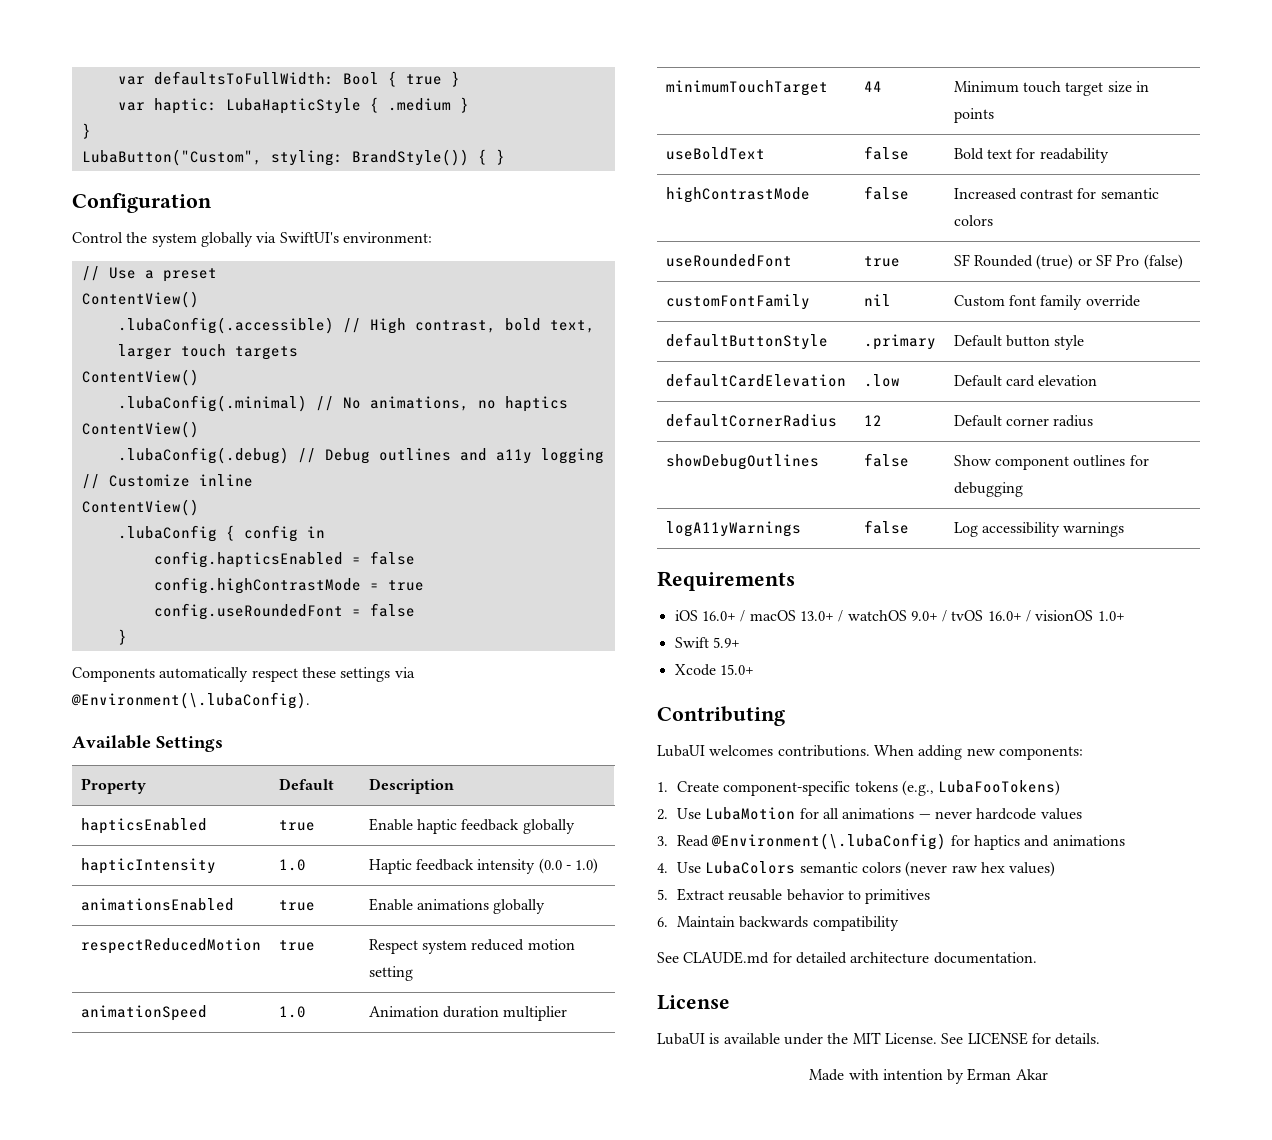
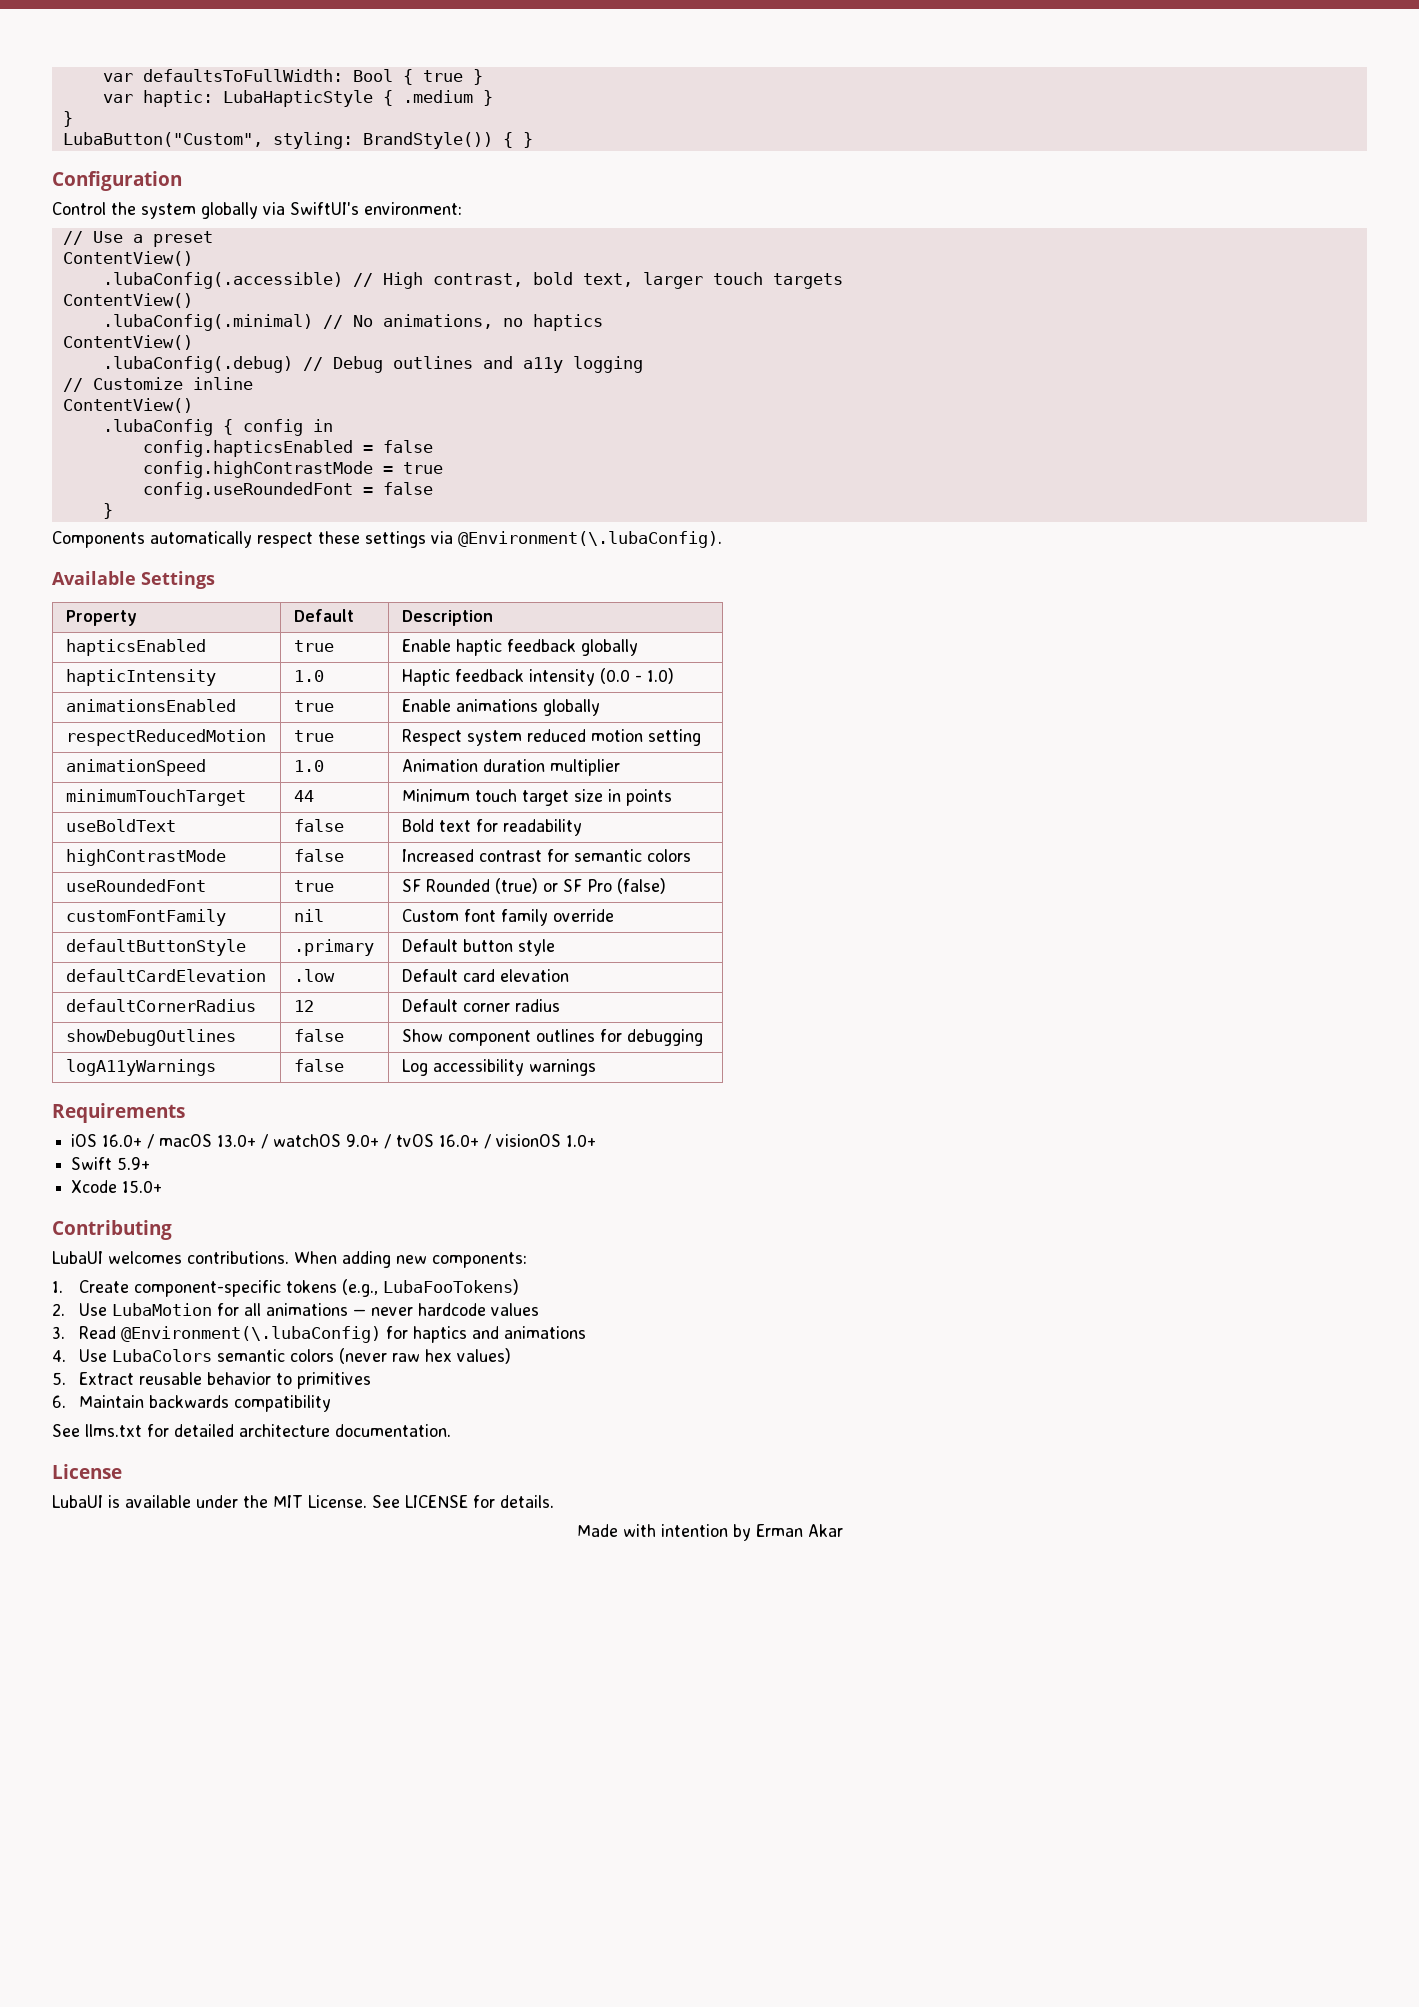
- See CLAUDE.md for detailed architecture documentation.
+ See llms.txt for detailed architecture documentation.

